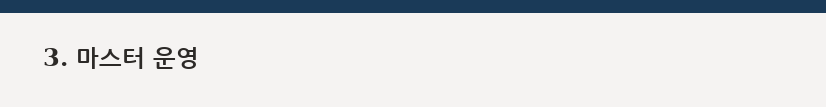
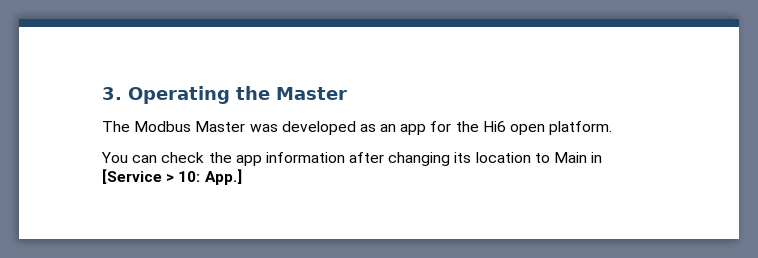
- 3. 마스터 운영
+ 3. Operating the Master
+ The Modbus Master was developed as an app for the Hi6 open platform.
+ You can check the app information after changing its location to Main in [Service > 10: App.]

